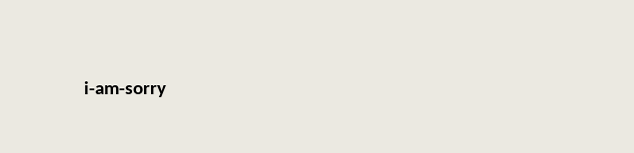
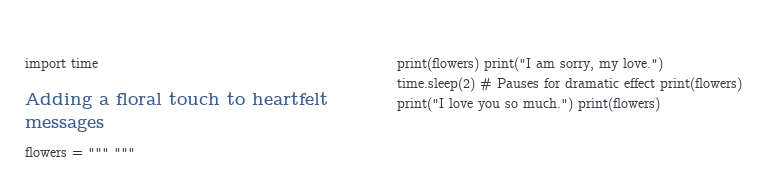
- i-am-sorry
+ import time
+ Adding a floral touch to heartfelt messages
+ flowers = """ """
+ print(flowers) print("I am sorry, my love.") time.sleep(2) # Pauses for dramatic effect print(flowers) print("I love you so much.") print(flowers)

